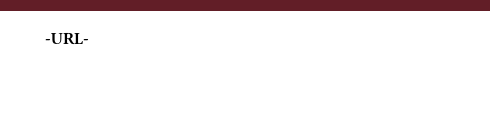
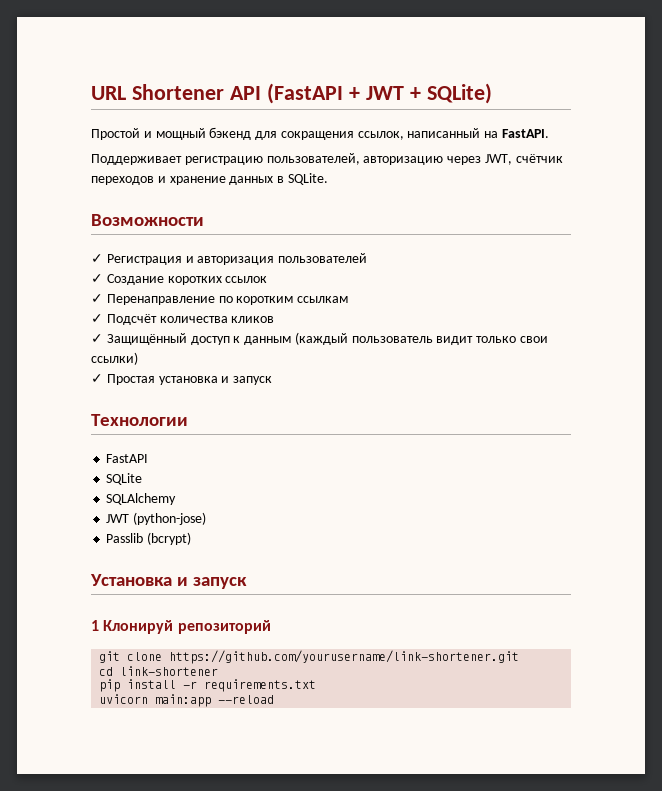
- -URL-
+ URL Shortener API (FastAPI + JWT + SQLite)
+ Простой и мощный бэкенд для сокращения ссылок, написанный на FastAPI.
+ Поддерживает регистрацию пользователей, авторизацию через JWT, счётчик переходов и хранение данных в SQLite.
+ Возможности
+ ✓ Регистрация и авторизация пользователей
+ ✓ Создание коротких ссылок
+ ✓ Перенаправление по коротким ссылкам
+ ✓ Подсчёт количества кликов
+ ✓ Защищённый доступ к данным (каждый пользователь видит только свои ссылки)
+ ✓ Простая установка и запуск
+ Технологии
+ FastAPI
+ SQLite
+ SQLAlchemy
+ JWT (python-jose)
+ Passlib (bcrypt)
+ Установка и запуск
+ 1 Клонируй репозиторий
+ git clone https://github.com/yourusername/link-shortener.git
+ cd link-shortener
+ pip install -r requirements.txt
+ uvicorn main:app --reload

